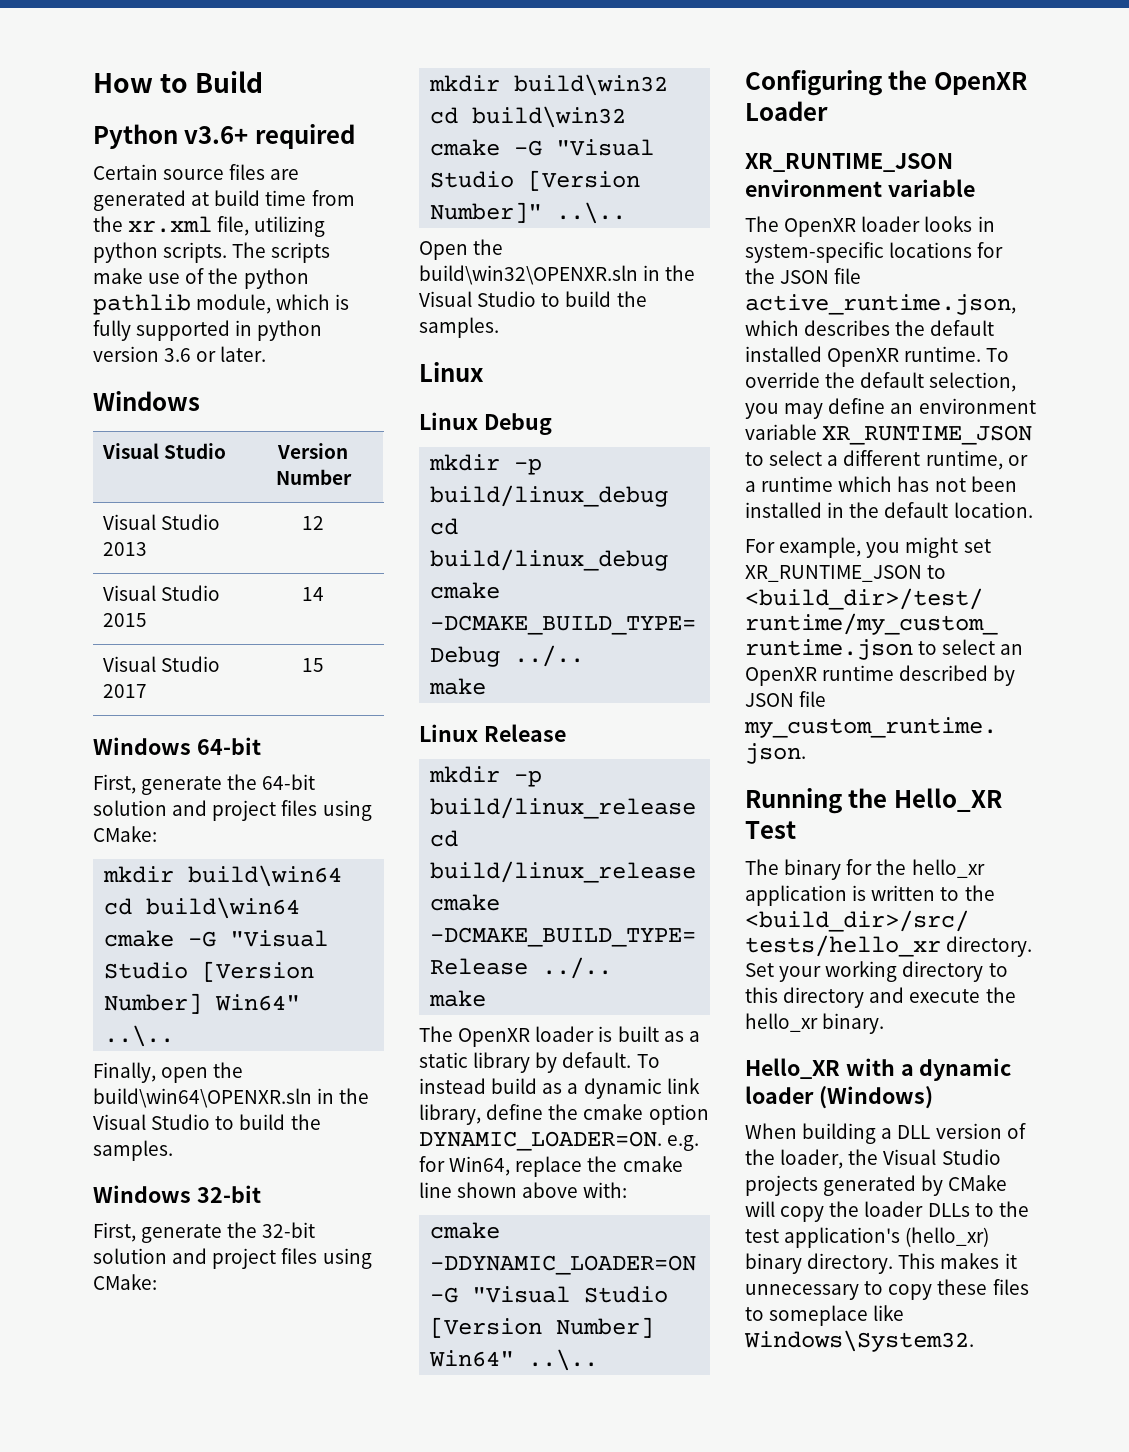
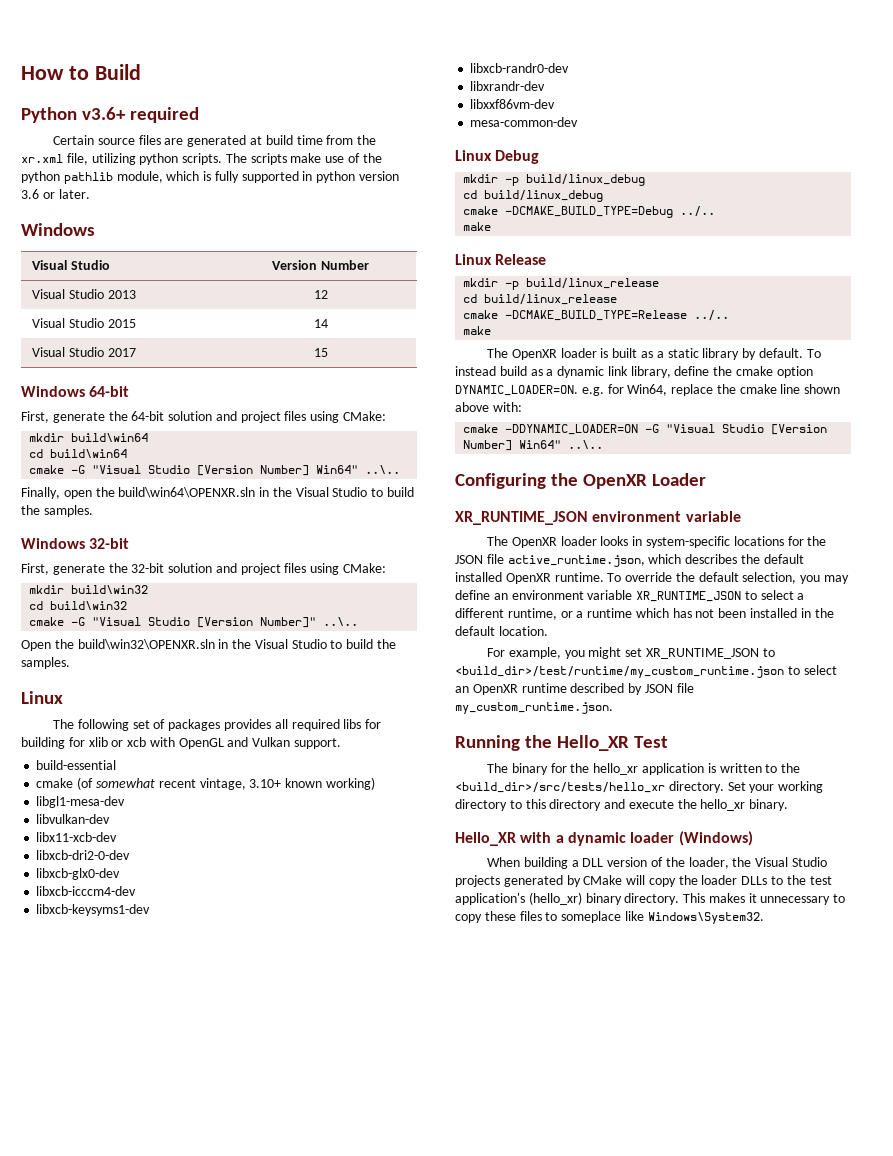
+ The following set of packages provides all required libs for building for xlib or xcb with OpenGL and Vulkan support.
+ build-essential
+ cmake (of somewhat recent vintage, 3.10+ known working)
+ libgl1-mesa-dev
+ libvulkan-dev
+ libx11-xcb-dev
+ libxcb-dri2-0-dev
+ libxcb-glx0-dev
+ libxcb-icccm4-dev
+ libxcb-keysyms1-dev
+ libxcb-randr0-dev
+ libxrandr-dev
+ libxxf86vm-dev
+ mesa-common-dev

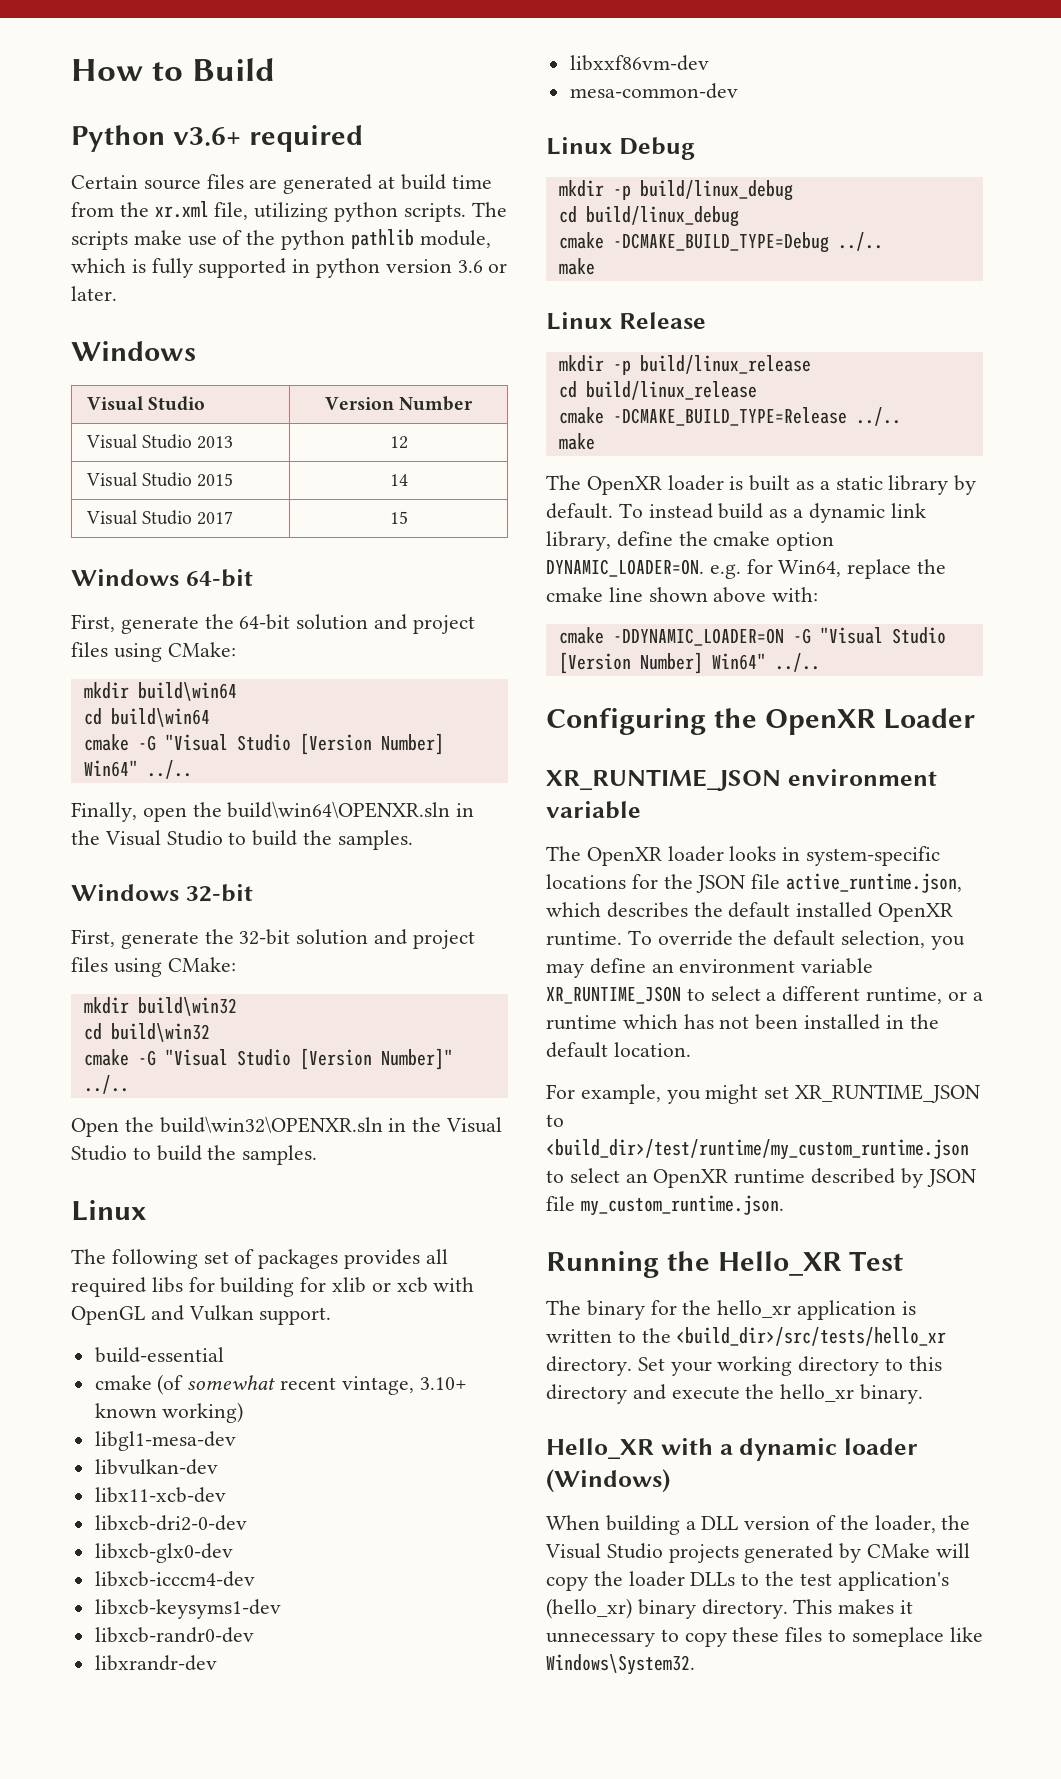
- cmake -G "Visual Studio [Version Number] Win64" ..\..
+ cmake -G "Visual Studio [Version Number] Win64" ../..
- cmake -G "Visual Studio [Version Number]" ..\..
+ cmake -G "Visual Studio [Version Number]" ../..
- cmake -DDYNAMIC_LOADER=ON -G "Visual Studio [Version Number] Win64" ..\..
+ cmake -DDYNAMIC_LOADER=ON -G "Visual Studio [Version Number] Win64" ../..

